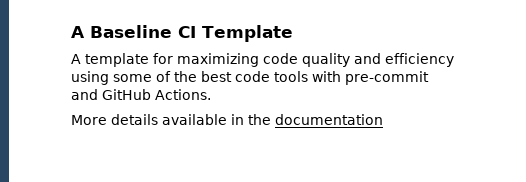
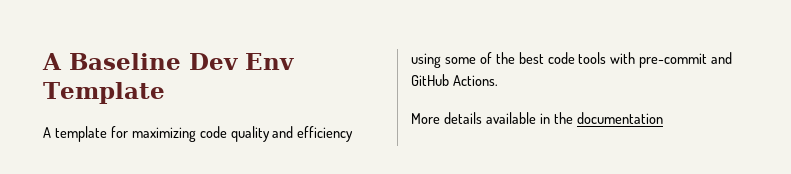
- A Baseline CI Template
+ A Baseline Dev Env Template

